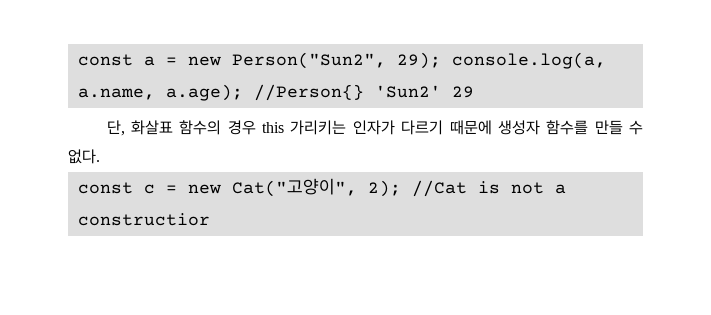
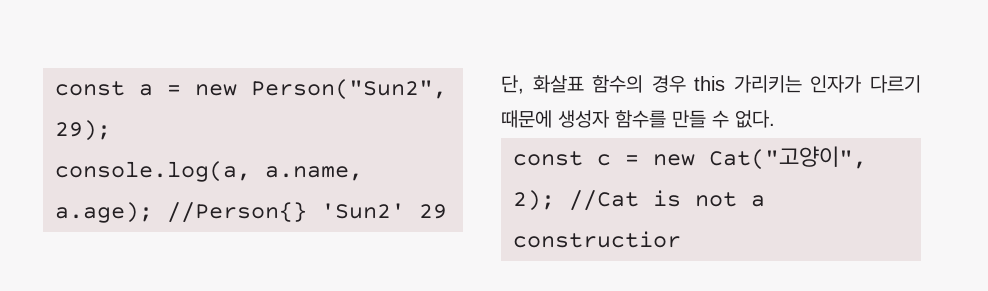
- const a = new Person("Sun2", 29); console.log(a, a.name, a.age); //Person{} 'Sun2' 29
+ const a = new Person("Sun2", 29);
+ console.log(a, a.name, a.age); //Person{} 'Sun2' 29

